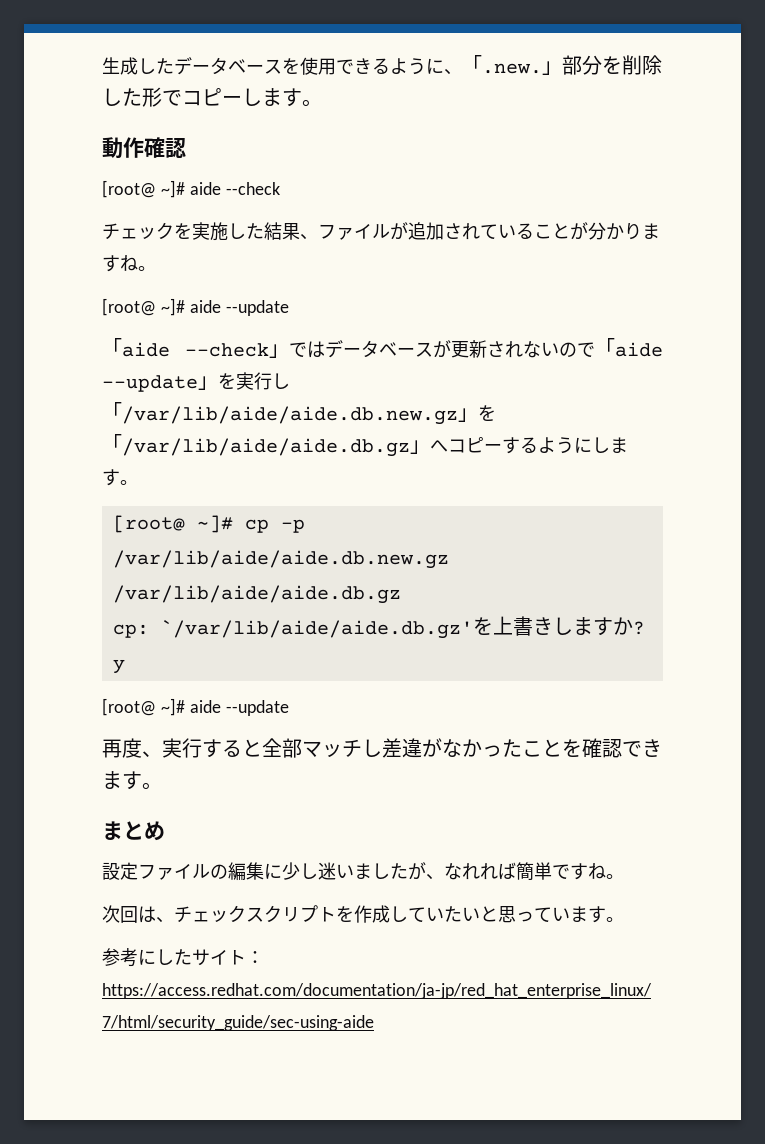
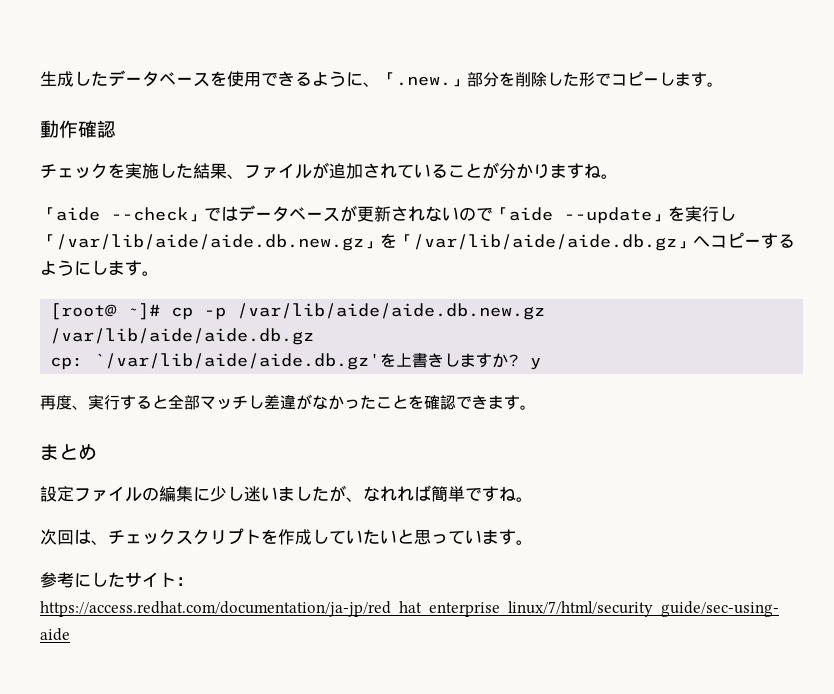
- [root@ ~]# aide --check
  チェックを実施した結果、ファイルが追加されていることが分かりますね。
- [root@ ~]# aide --update
  cp: `/var/lib/aide/aide.db.gz'を上書きしますか? y
- [root@ ~]# aide --update

